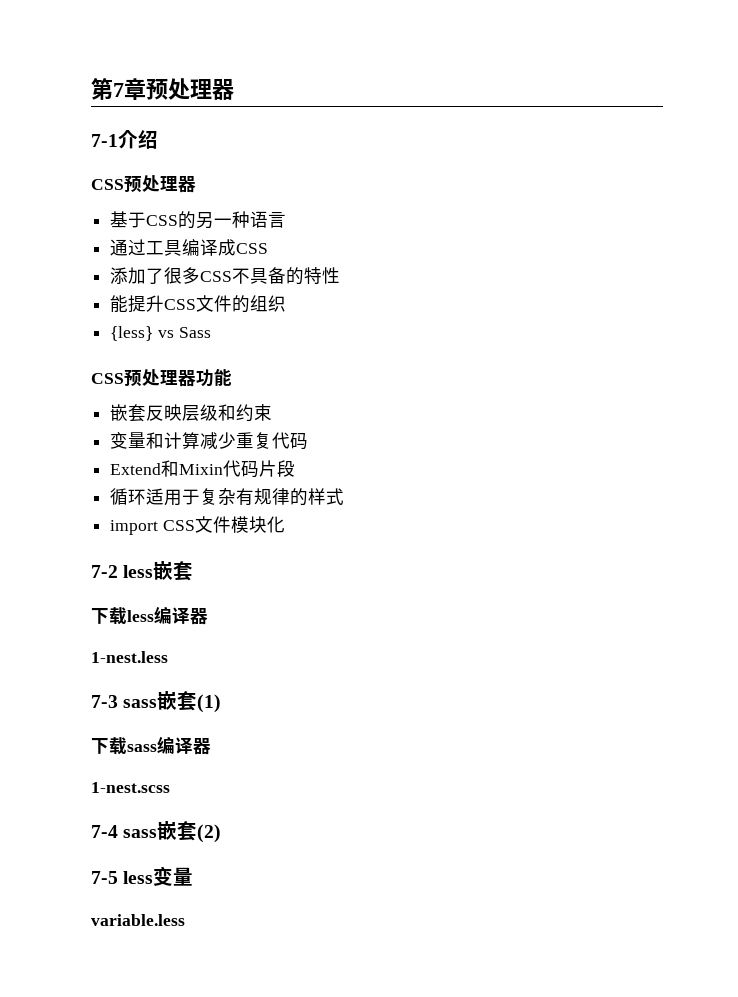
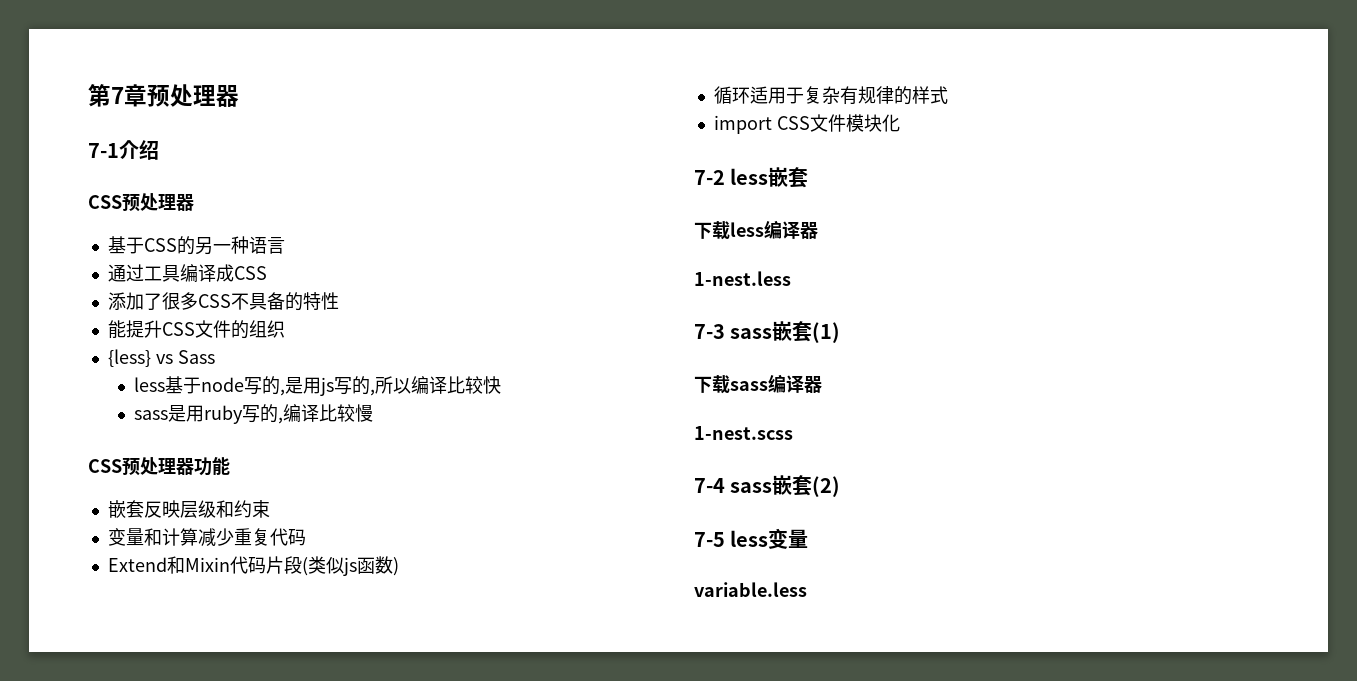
+ less基于node写的,是用js写的,所以编译比较快
+ sass是用ruby写的,编译比较慢
- Extend和Mixin代码片段
+ Extend和Mixin代码片段(类似js函数)

